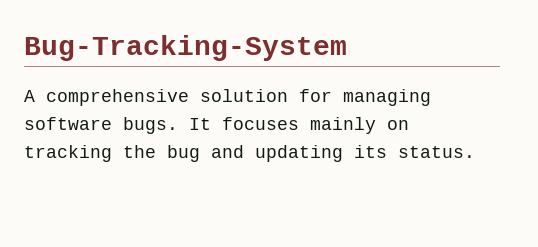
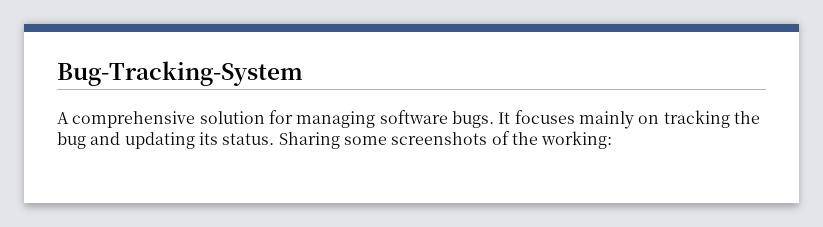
+ Sharing some screenshots of the working:

